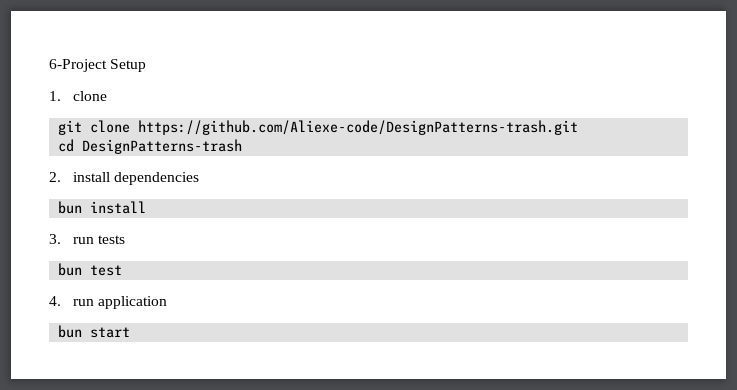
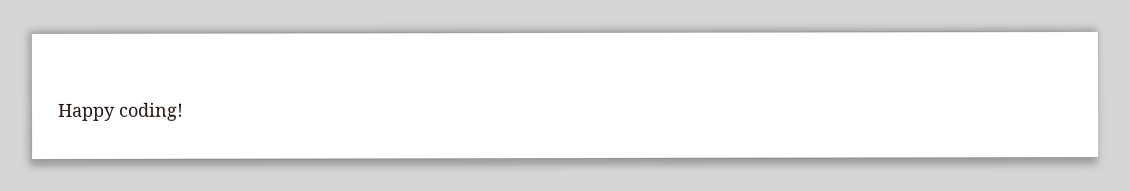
- 6-Project Setup
- 1. clone
- git clone https://github.com/Aliexe-code/DesignPatterns-trash.git
- cd DesignPatterns-trash
- 2. install dependencies
- bun install
- 3. run tests
- bun test
- 4. run application
- bun start
+ Happy coding!

